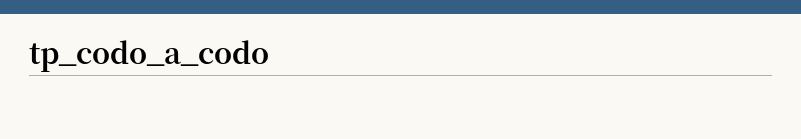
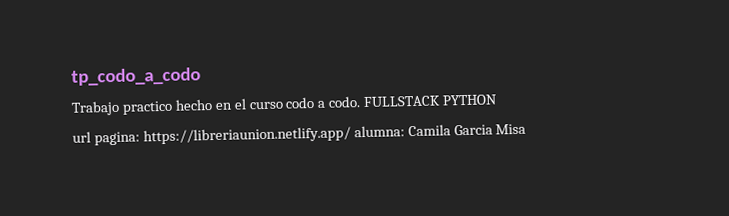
+ Trabajo practico hecho en el curso codo a codo. FULLSTACK PYTHON
+ url pagina: https://libreriaunion.netlify.app/ alumna: Camila Garcia Misa

